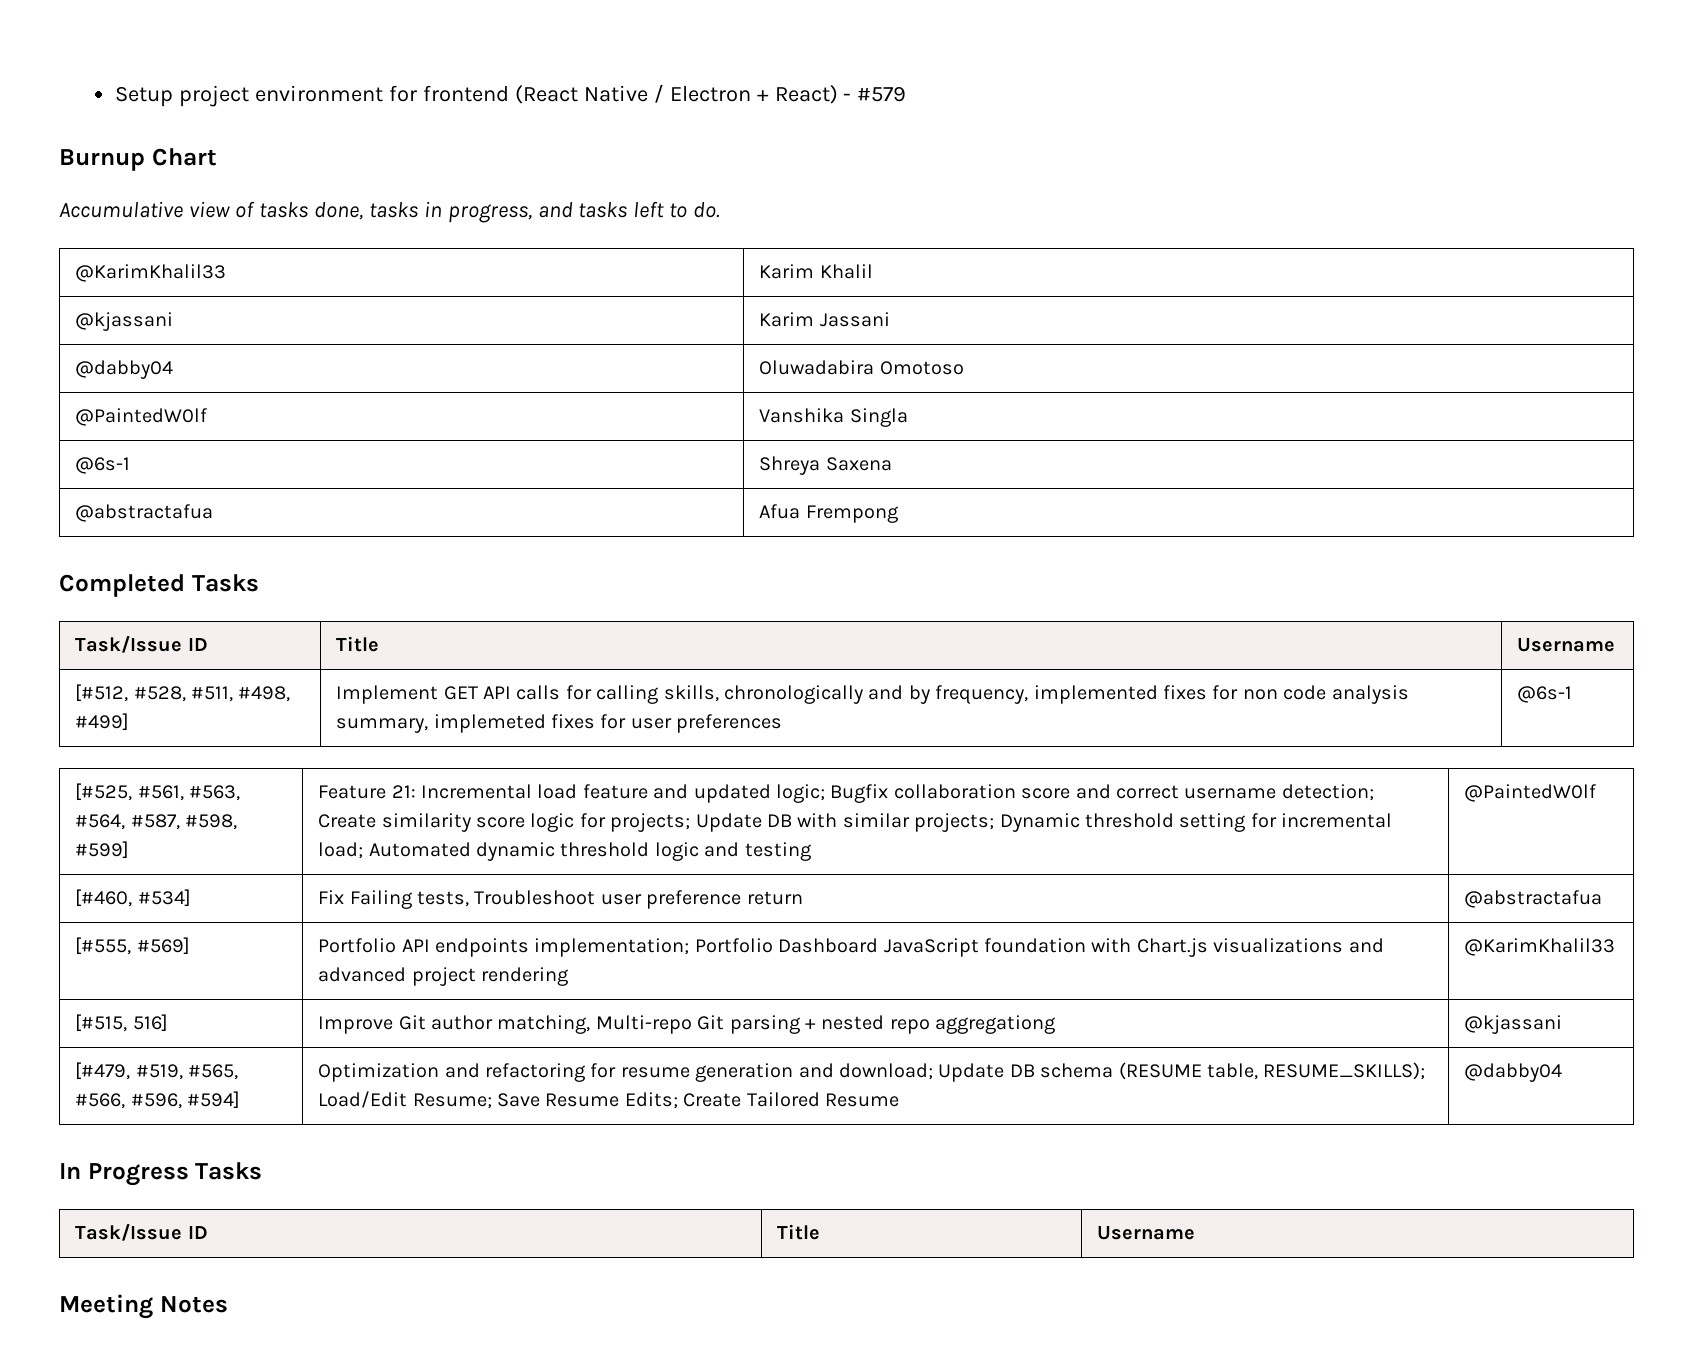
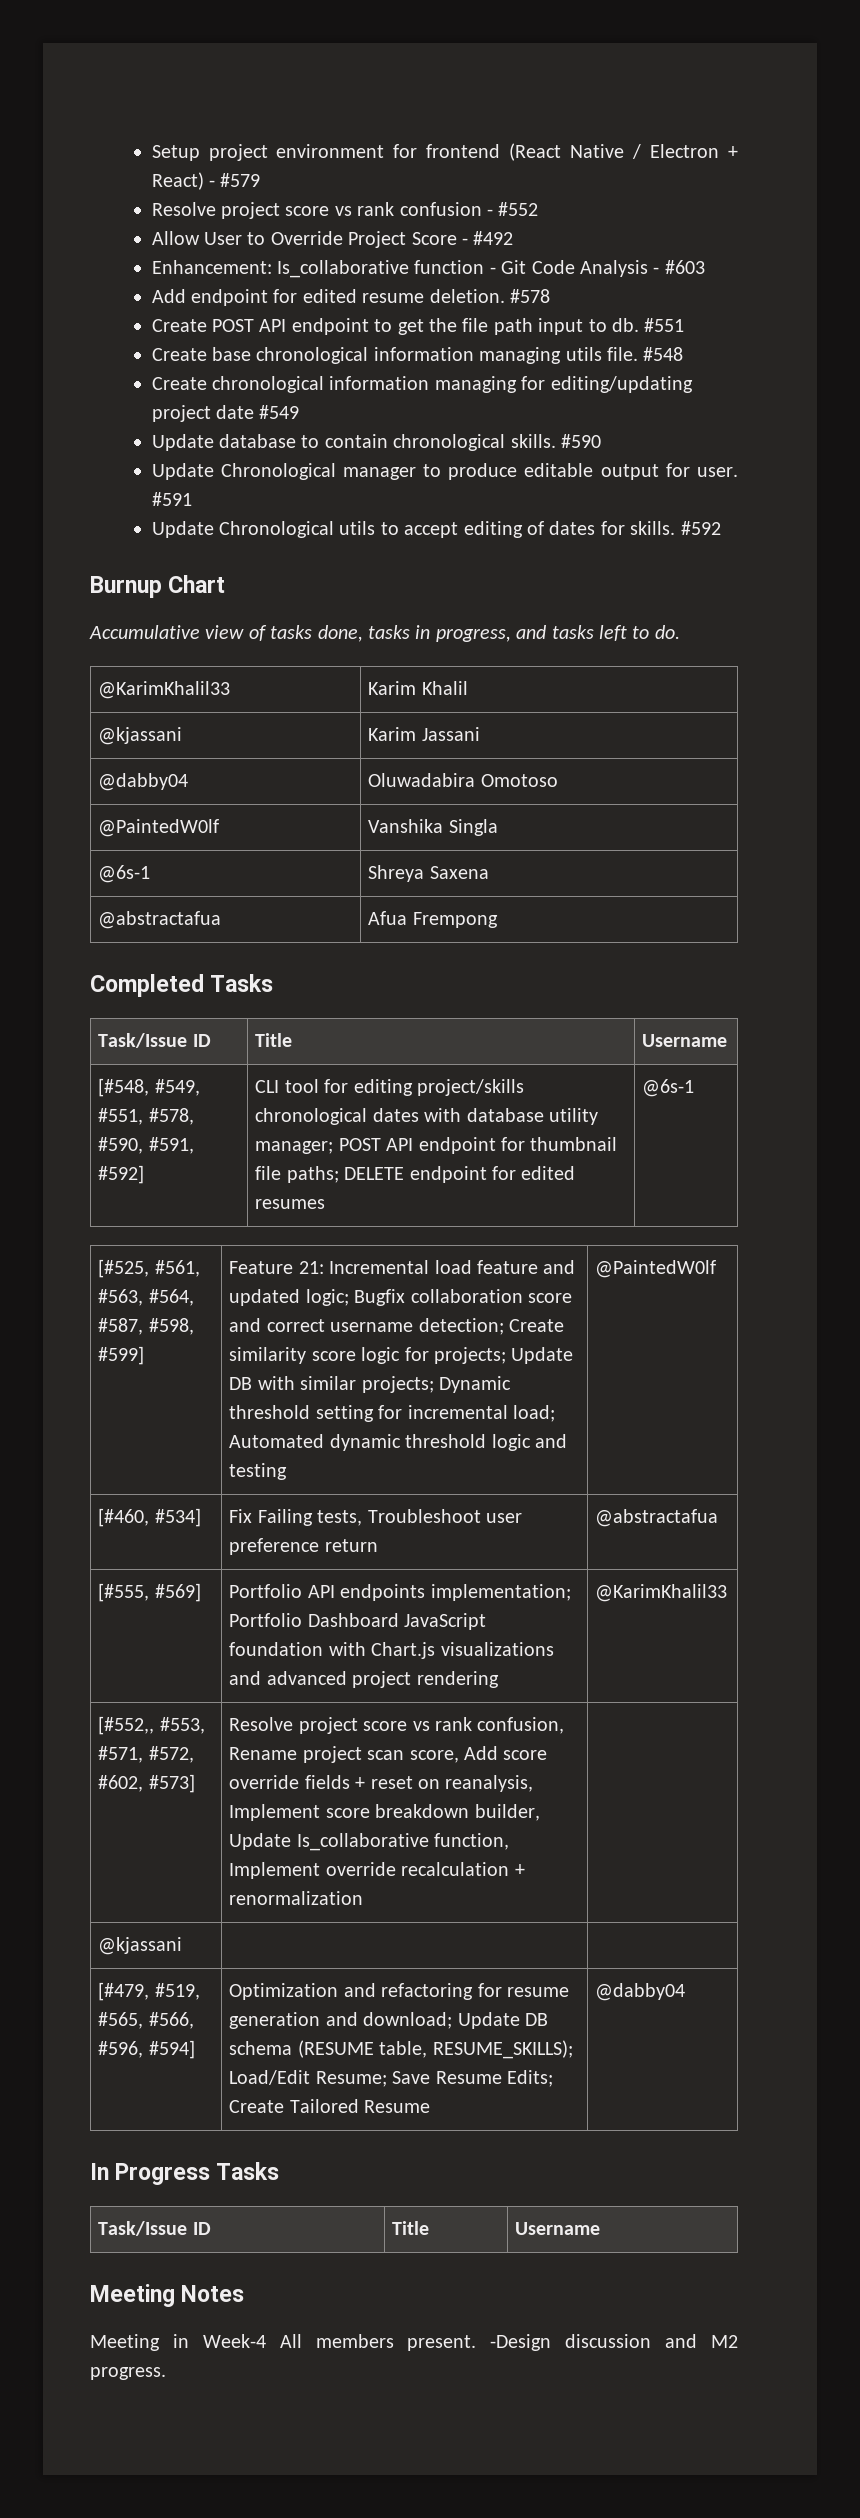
+ Resolve project score vs rank confusion - #552
+ Allow User to Override Project Score - #492
+ Enhancement: Is_collaborative function - Git Code Analysis - #603
+ Add endpoint for edited resume deletion. #578
+ Create POST API endpoint to get the file path input to db. #551
+ Create base chronological information managing utils file. #548
+ Create chronological information managing for editing/updating project date #549
+ Update database to contain chronological skills. #590
+ Update Chronological manager to produce editable output for user. #591
+ Update Chronological utils to accept editing of dates for skills. #592
- [#512, #528, #511, #498, #499] | Implement GET API calls for calling skills, chronologically and by frequency, implemented fixes for non code analysis summary, implemeted fixes for user preferences | @6s-1
+ [#548, #549, #551, #578, #590, #591, #592] | CLI tool for editing project/skills chronological dates with database utility manager; POST API endpoint for thumbnail file paths; DELETE endpoint for edited resumes | @6s-1
- [#515, 516] | Improve Git author matching, Multi-repo Git parsing + nested repo aggregationg | @kjassani
+ [#552,, #553, #571, #572, #602, #573] | Resolve project score vs rank confusion, Rename project scan score, Add score override fields + reset on reanalysis, Implement score breakdown builder, Update Is_collaborative function, Implement override recalculation + renormalization |
+ @kjassani | |
+ Meeting in Week-4 All members present. -Design discussion and M2 progress.

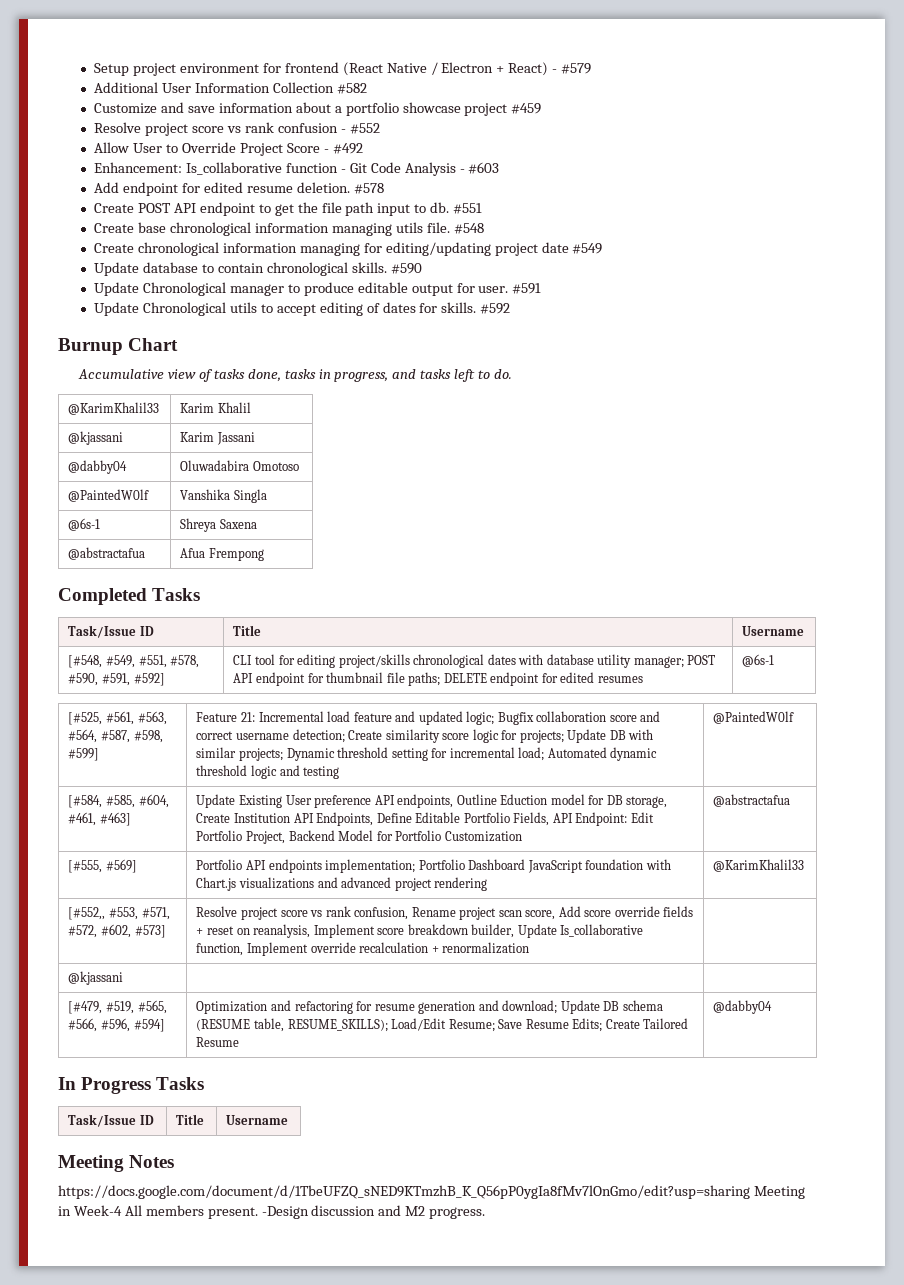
+ Additional User Information Collection #582
+ Customize and save information about a portfolio showcase project #459
- [#460, #534] | Fix Failing tests, Troubleshoot user preference return | @abstractafua
+ [#584, #585, #604, #461, #463] | Update Existing User preference API endpoints, Outline Eduction model for DB storage, Create Institution API Endpoints, Define Editable Portfolio Fields, API Endpoint: Edit Portfolio Project, Backend Model for Portfolio Customization | @abstractafua
- Meeting in Week-4 All members present.
+ https://docs.google.com/document/d/1TbeUFZQ_sNED9KTmzhB_K_Q56pP0ygIa8fMv7lOnGmo/edit?usp=sharing Meeting in Week-4 All members present.

